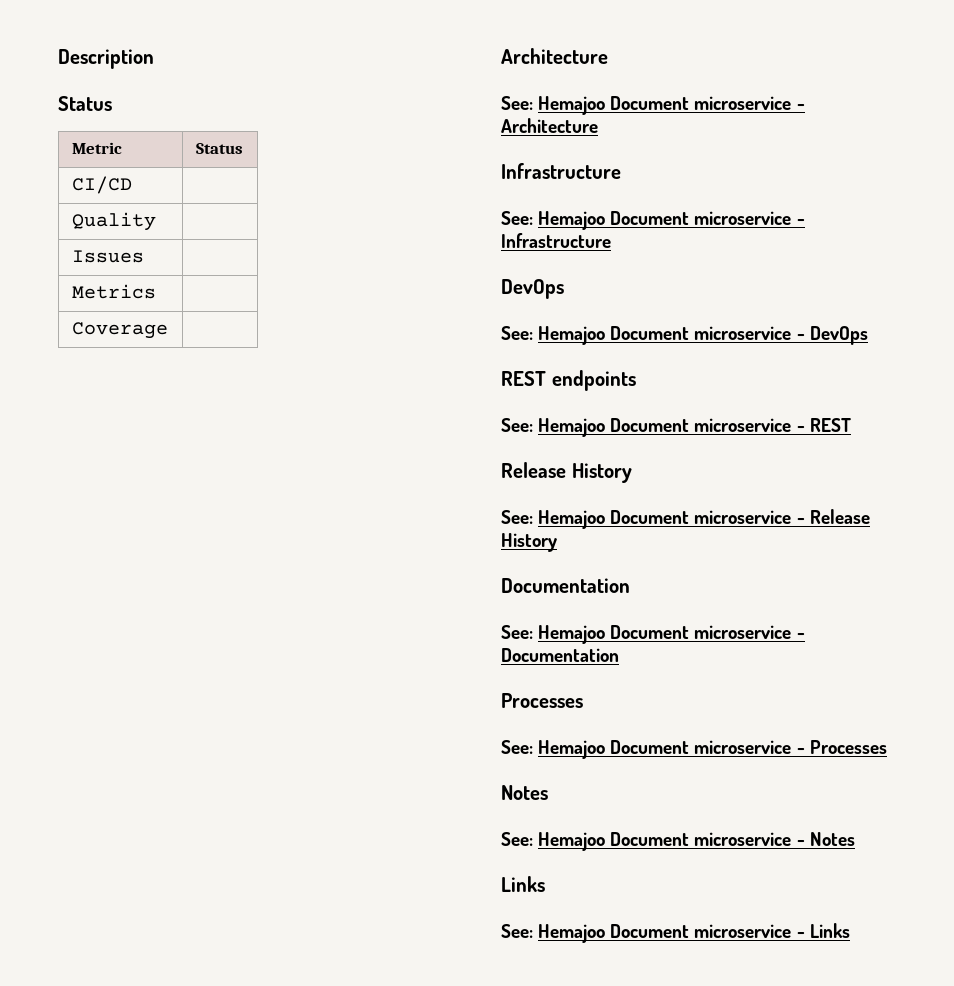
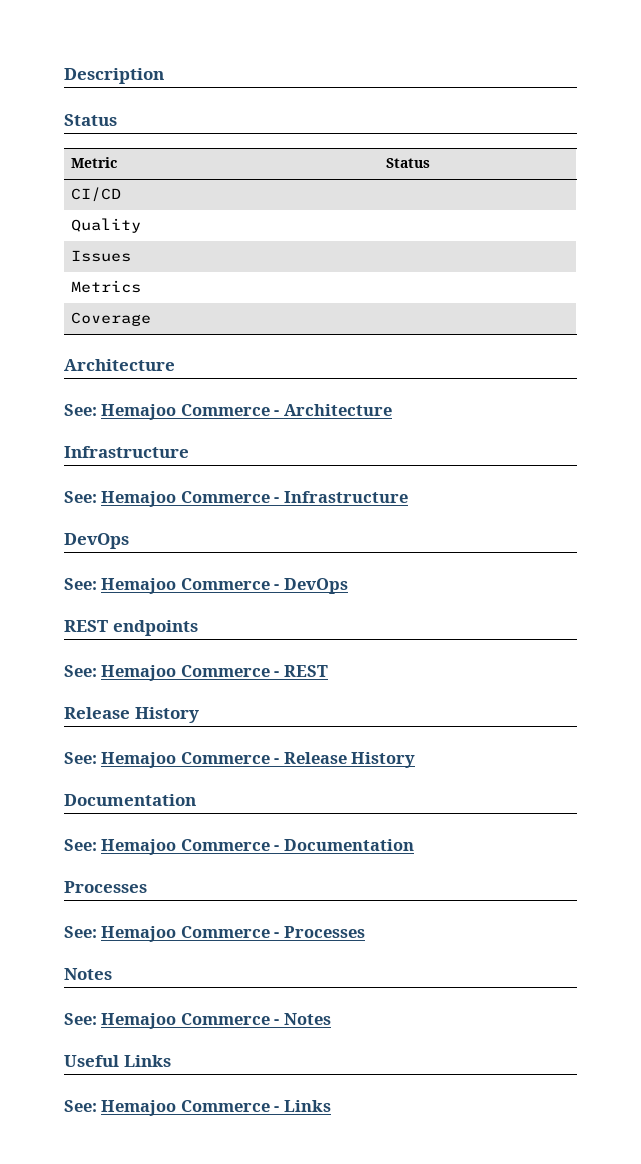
- See: Hemajoo Document microservice - Architecture
+ See: Hemajoo Commerce - Architecture
- See: Hemajoo Document microservice - Infrastructure
+ See: Hemajoo Commerce - Infrastructure
- See: Hemajoo Document microservice - DevOps
+ See: Hemajoo Commerce - DevOps
- See: Hemajoo Document microservice - REST
+ See: Hemajoo Commerce - REST
- See: Hemajoo Document microservice - Release History
+ See: Hemajoo Commerce - Release History
- See: Hemajoo Document microservice - Documentation
+ See: Hemajoo Commerce - Documentation
- See: Hemajoo Document microservice - Processes
+ See: Hemajoo Commerce - Processes
- See: Hemajoo Document microservice - Notes
- Links
+ See: Hemajoo Commerce - Notes
+ Useful Links
- See: Hemajoo Document microservice - Links
+ See: Hemajoo Commerce - Links

